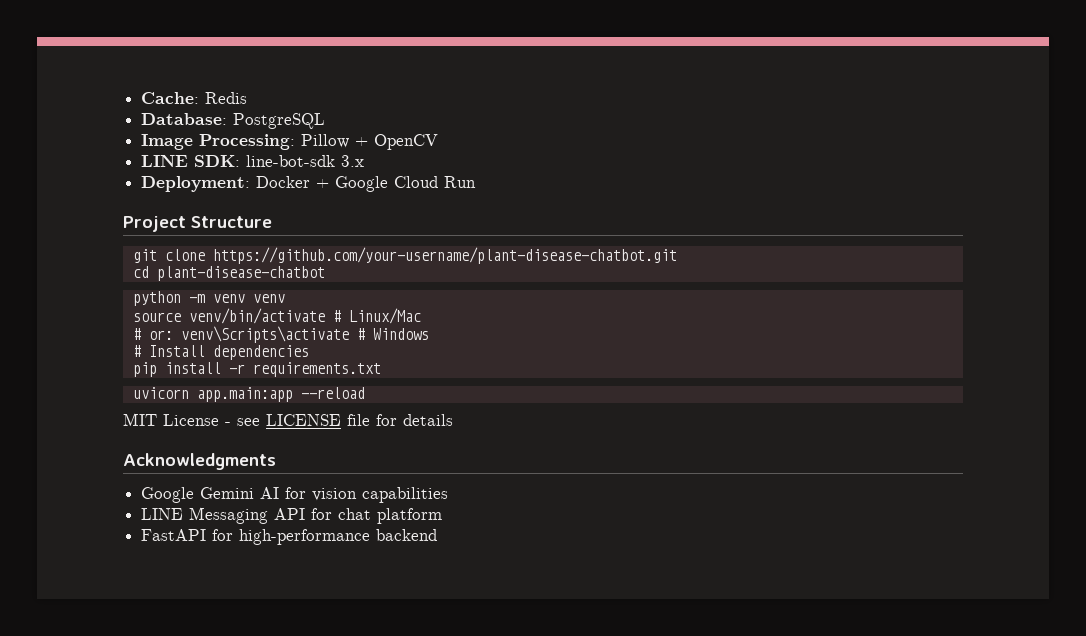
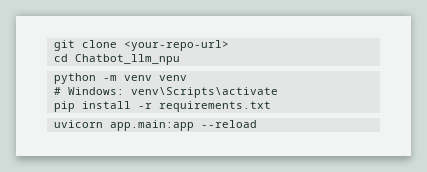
- Cache: Redis
- Database: PostgreSQL
- Image Processing: Pillow + OpenCV
- LINE SDK: line-bot-sdk 3.x
- Deployment: Docker + Google Cloud Run
- Project Structure
- git clone https://github.com/your-username/plant-disease-chatbot.git
+ git clone <your-repo-url>
- cd plant-disease-chatbot
+ cd Chatbot_llm_npu
- source venv/bin/activate # Linux/Mac
- # or: venv\Scripts\activate # Windows
- # Install dependencies
+ # Windows: venv\Scripts\activate
- MIT License - see LICENSE file for details
- Acknowledgments
- Google Gemini AI for vision capabilities
- LINE Messaging API for chat platform
- FastAPI for high-performance backend

